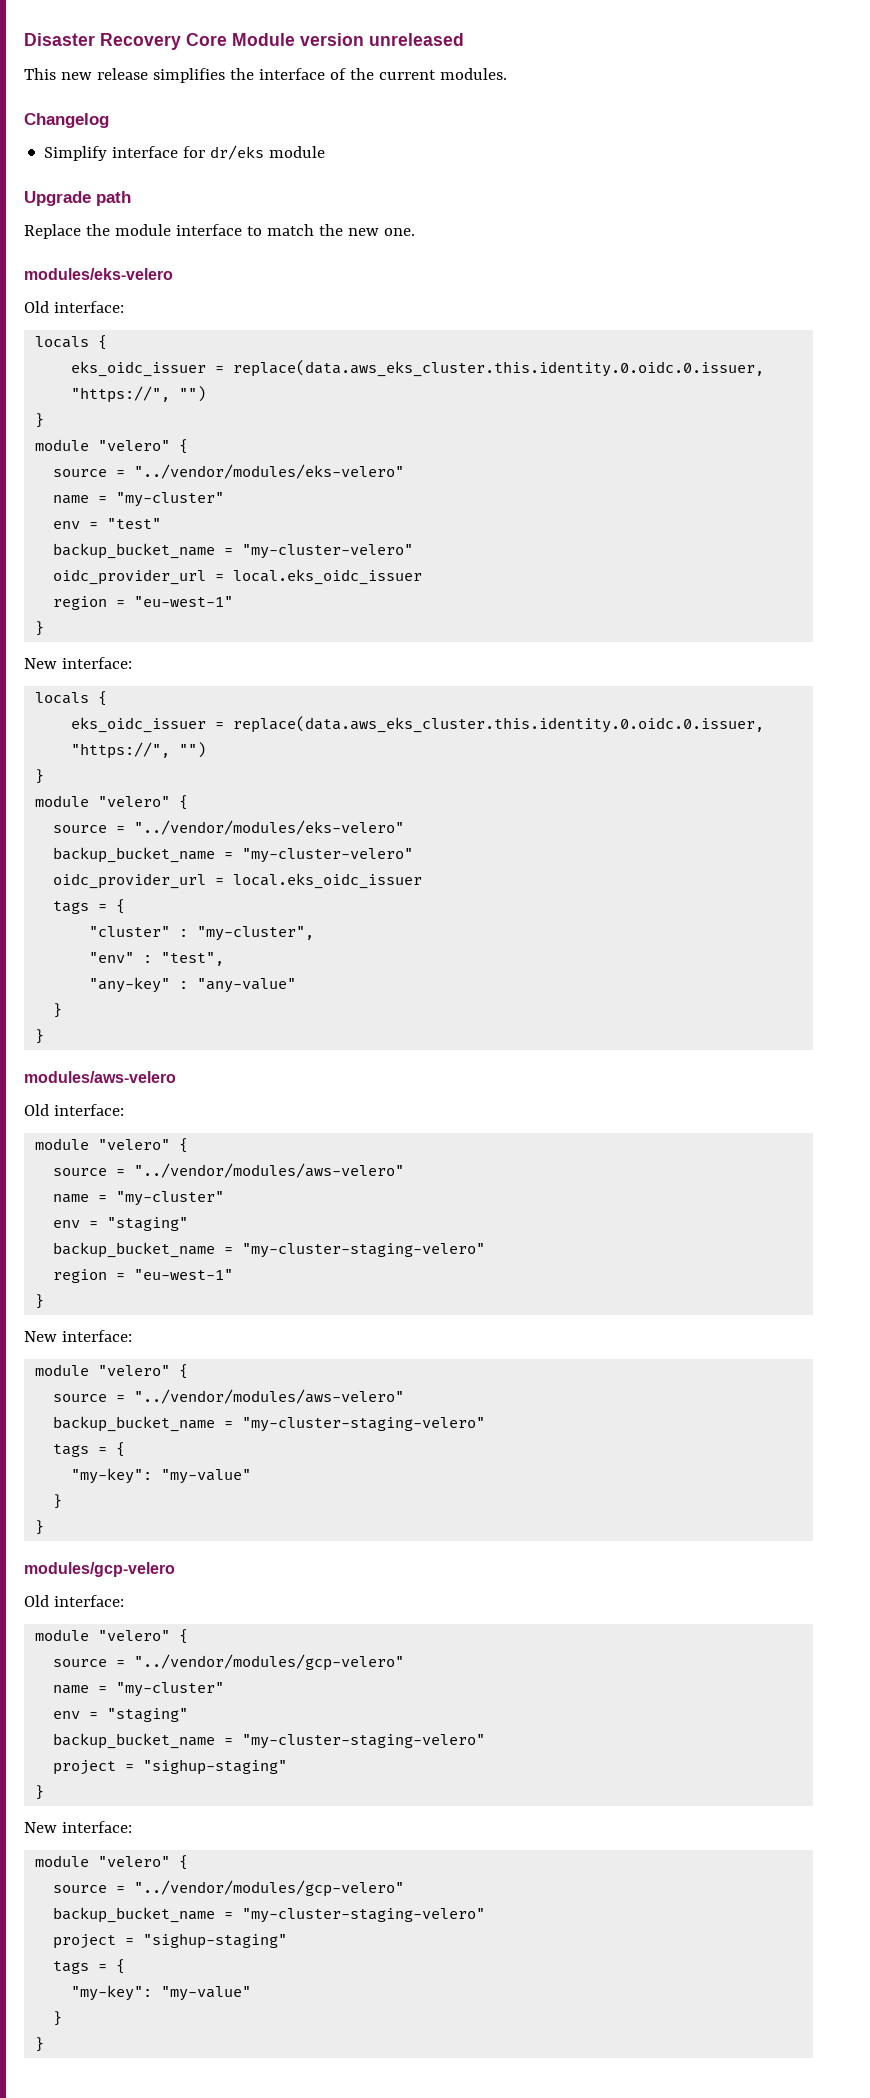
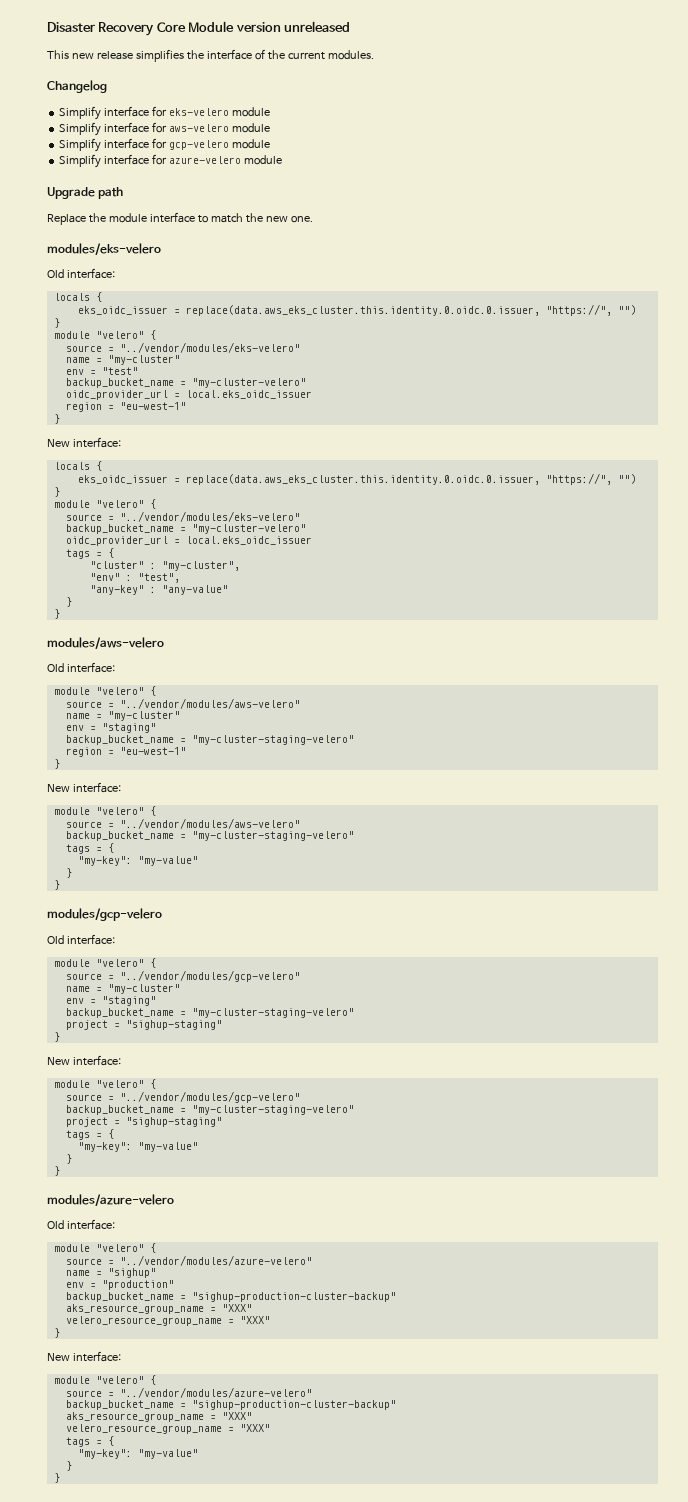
- Simplify interface for dr/eks module
+ Simplify interface for eks-velero module
+ Simplify interface for aws-velero module
+ Simplify interface for gcp-velero module
+ Simplify interface for azure-velero module
+ modules/azure-velero
+ Old interface:
+ module "velero" {
+ source = "../vendor/modules/azure-velero"
+ name = "sighup"
+ env = "production"
+ backup_bucket_name = "sighup-production-cluster-backup"
+ aks_resource_group_name = "XXX"
+ velero_resource_group_name = "XXX"
+ }
+ New interface:
+ module "velero" {
+ source = "../vendor/modules/azure-velero"
+ backup_bucket_name = "sighup-production-cluster-backup"
+ aks_resource_group_name = "XXX"
+ velero_resource_group_name = "XXX"
+ tags = {
+ "my-key": "my-value"
+ }
+ }

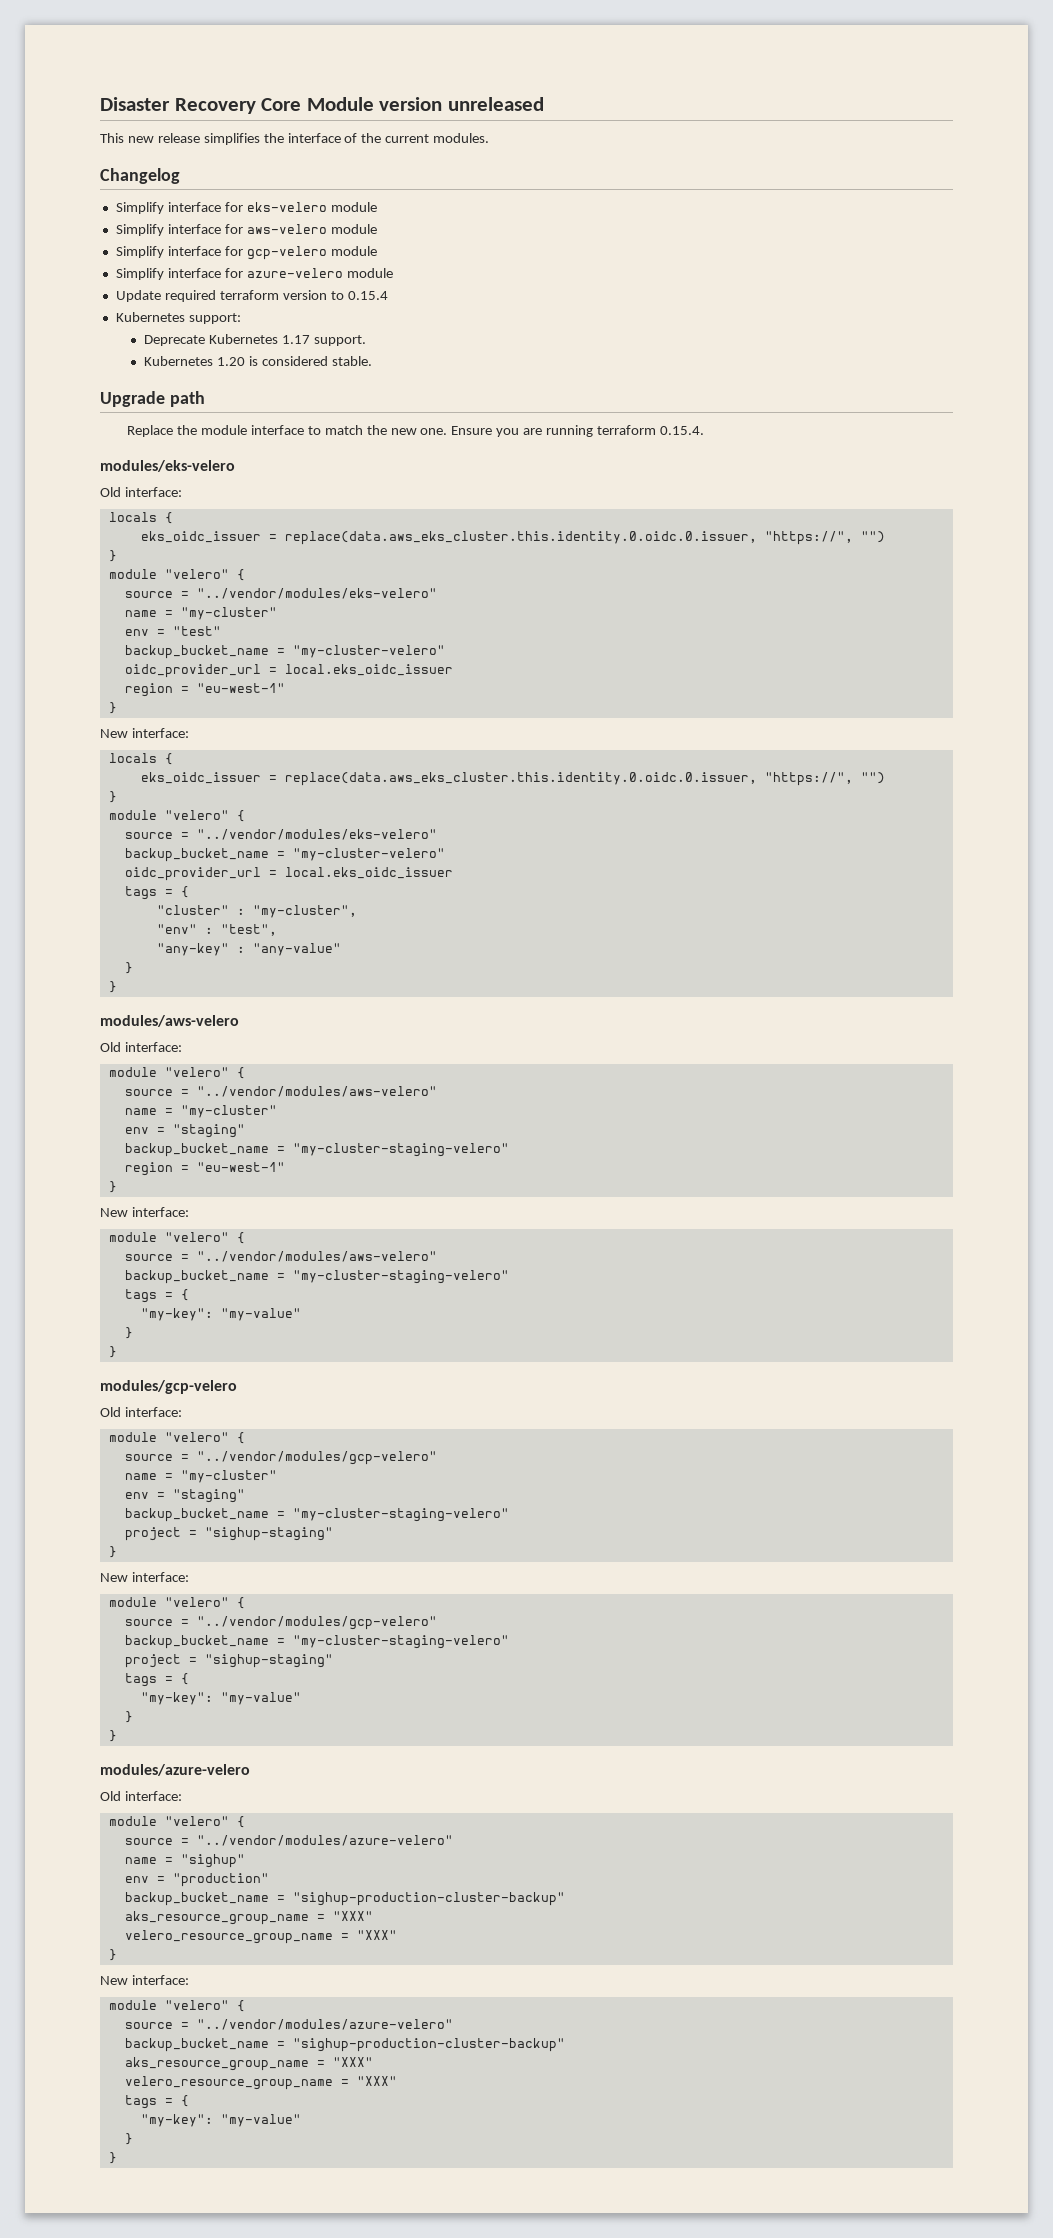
+ Update required terraform version to 0.15.4
+ Kubernetes support:
+ Deprecate Kubernetes 1.17 support.
+ Kubernetes 1.20 is considered stable.
+ Ensure you are running terraform 0.15.4.

